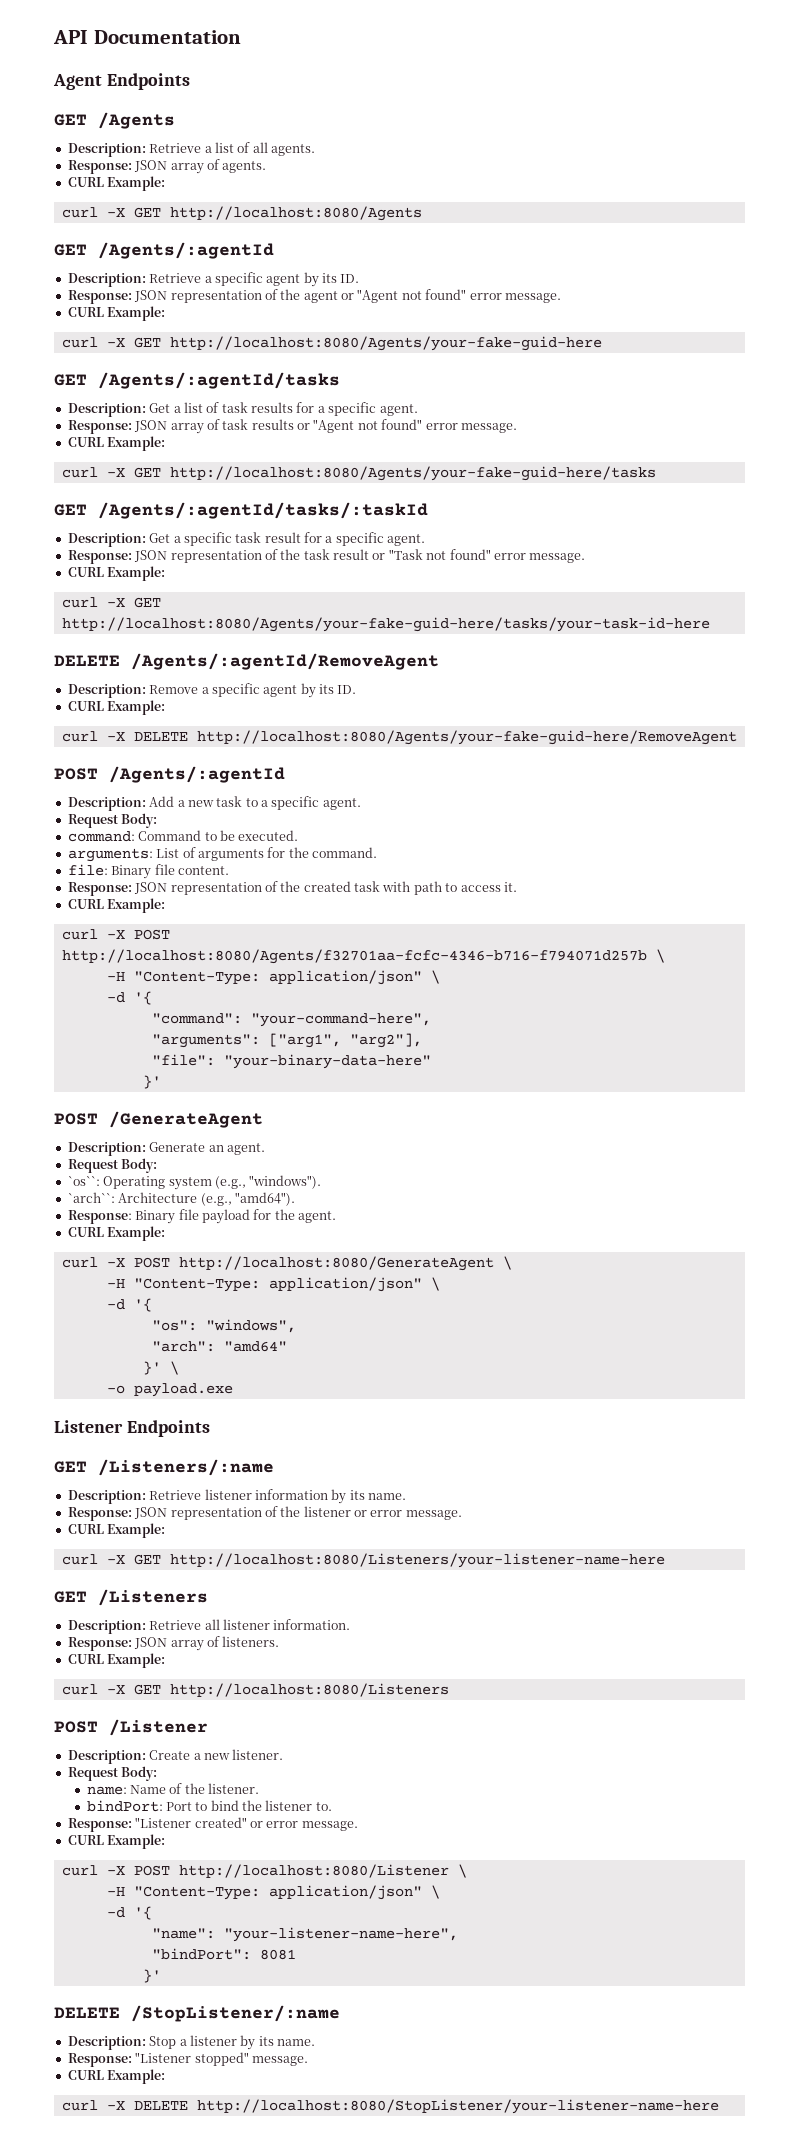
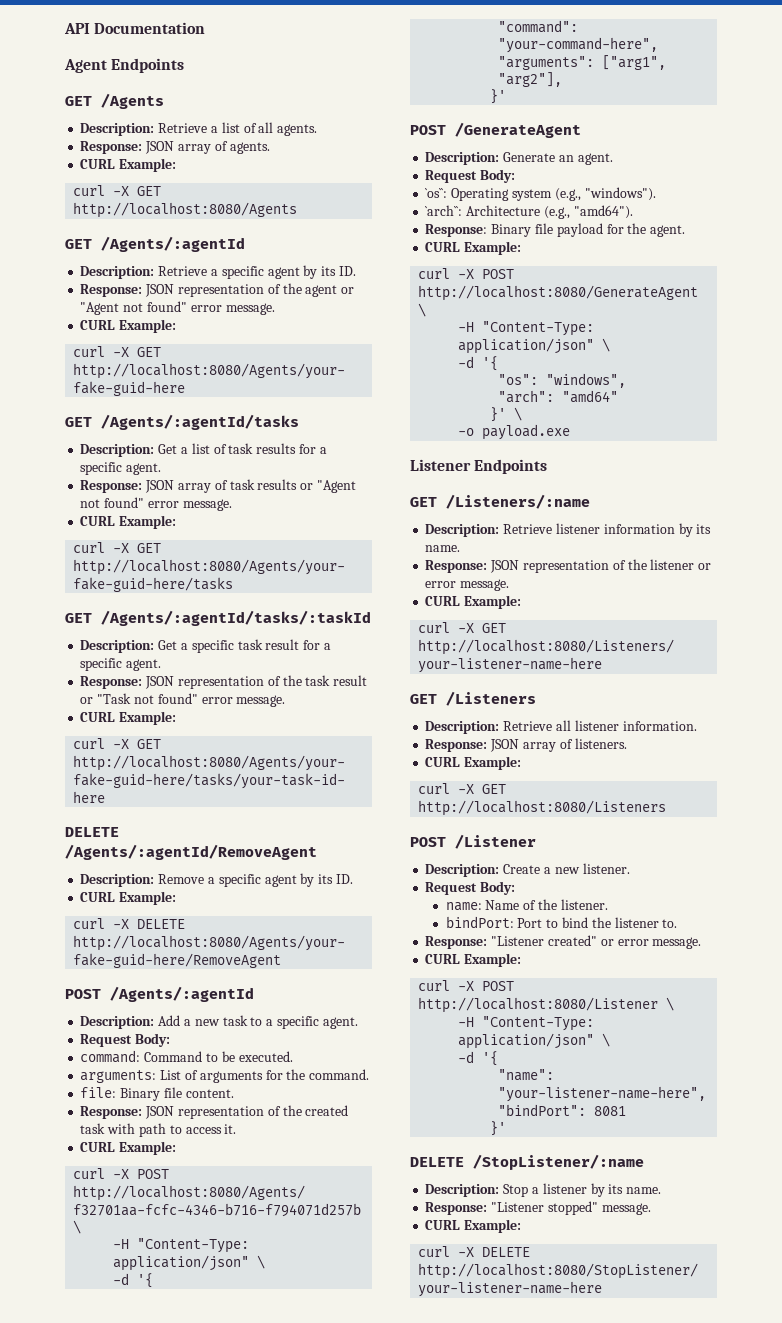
- "file": "your-binary-data-here"

